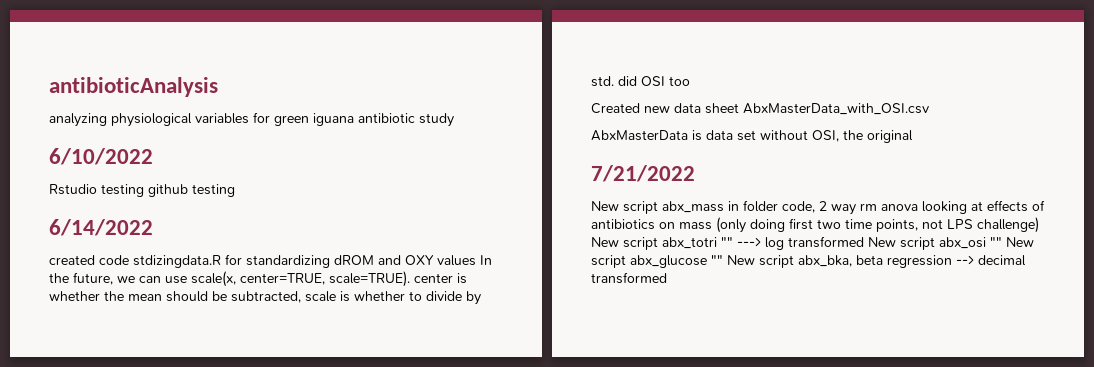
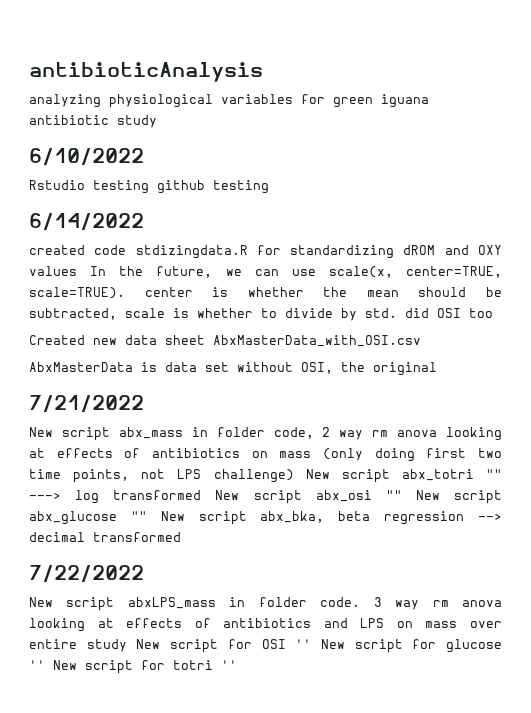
+ 7/22/2022
+ New script abxLPS_mass in folder code. 3 way rm anova looking at effects of antibiotics and LPS on mass over entire study New script for OSI '' New script for glucose '' New script for totri ''

